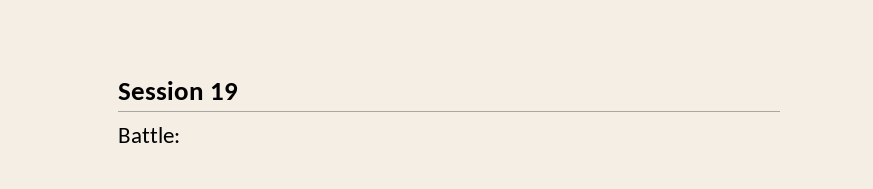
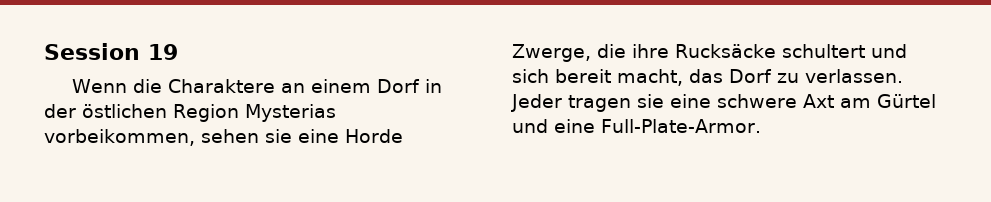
- Battle:
+ Wenn die Charaktere an einem Dorf in der östlichen Region Mysterias vorbeikommen, sehen sie eine Horde Zwerge, die ihre Rucksäcke schultert und sich bereit macht, das Dorf zu verlassen. Jeder tragen sie eine schwere Axt am Gürtel und eine Full-Plate-Armor.

